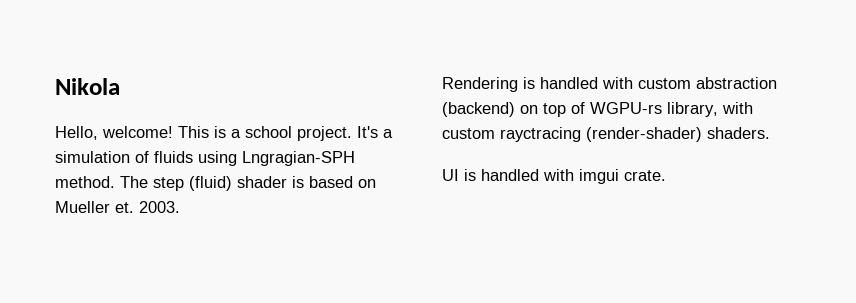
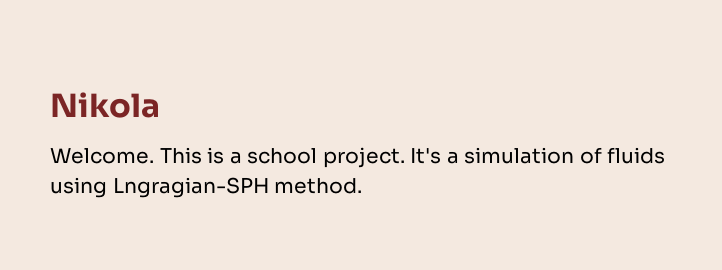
- Hello, welcome!
+ Welcome.
- The step (fluid) shader is based on Mueller et. 2003.
- Rendering is handled with custom abstraction (backend) on top of WGPU-rs library, with custom rayctracing (render-shader) shaders.
- UI is handled with imgui crate.

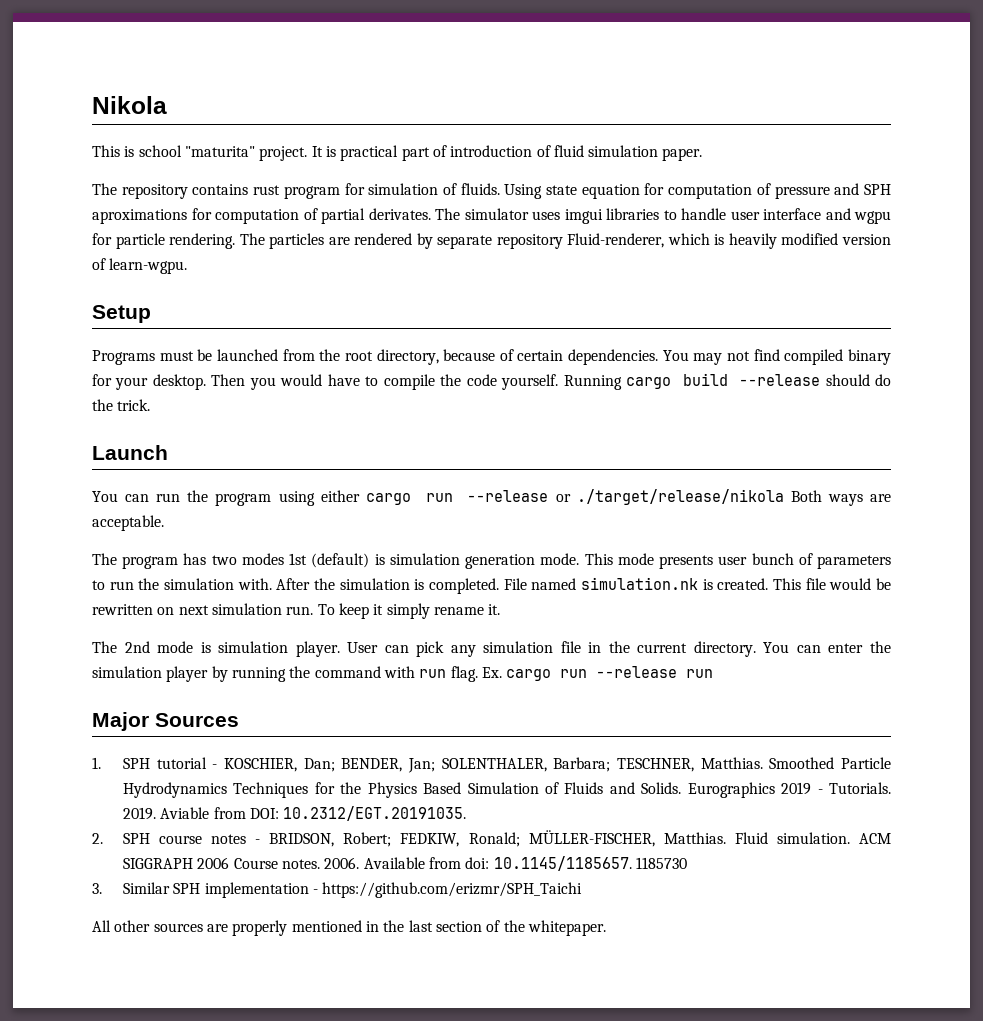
- Welcome. This is a school project. It's a simulation of fluids using Lngragian-SPH method.
+ This is school "maturita" project. It is practical part of introduction of fluid simulation paper.
+ The repository contains rust program for simulation of fluids. Using state equation for computation of pressure and SPH aproximations for computation of partial derivates. The simulator uses imgui libraries to handle user interface and wgpu for particle rendering. The particles are rendered by separate repository Fluid-renderer, which is heavily modified version of learn-wgpu.
+ Setup
+ Programs must be launched from the root directory, because of certain dependencies. You may not find compiled binary for your desktop. Then you would have to compile the code yourself. Running cargo build --release should do the trick.
+ Launch
+ You can run the program using either cargo run --release or ./target/release/nikola Both ways are acceptable.
+ The program has two modes 1st (default) is simulation generation mode. This mode presents user bunch of parameters to run the simulation with. After the simulation is completed. File named simulation.nk is created. This file would be rewritten on next simulation run. To keep it simply rename it.
+ The 2nd mode is simulation player. User can pick any simulation file in the current directory. You can enter the simulation player by running the command with run flag. Ex. cargo run --release run
+ Major Sources
+ 1. SPH tutorial - KOSCHIER, Dan; BENDER, Jan; SOLENTHALER, Barbara; TESCHNER, Matthias. Smoothed Particle Hydrodynamics Techniques for the Physics Based Simulation of Fluids and Solids. Eurographics 2019 - Tutorials. 2019. Aviable from DOI: 10.2312/EGT.20191035.
+ 2. SPH course notes - BRIDSON, Robert; FEDKIW, Ronald; MÜLLER-FISCHER, Matthias. Fluid simulation. ACM SIGGRAPH 2006 Course notes. 2006. Available from doi: 10.1145/1185657. 1185730
+ 3. Similar SPH implementation - https://github.com/erizmr/SPH_Taichi
+ All other sources are properly mentioned in the last section of the whitepaper.

